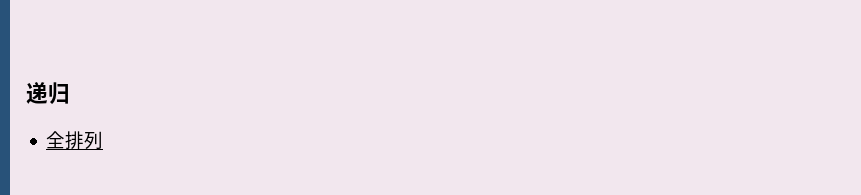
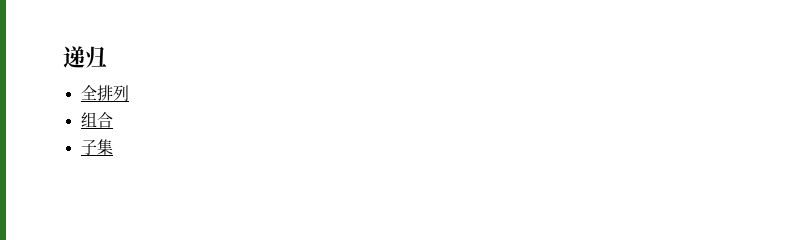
+ 组合
+ 子集

